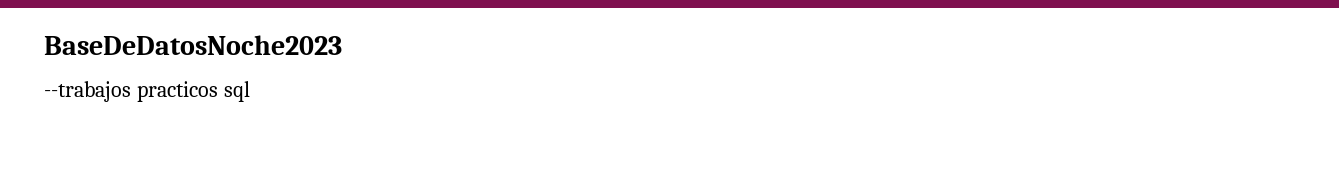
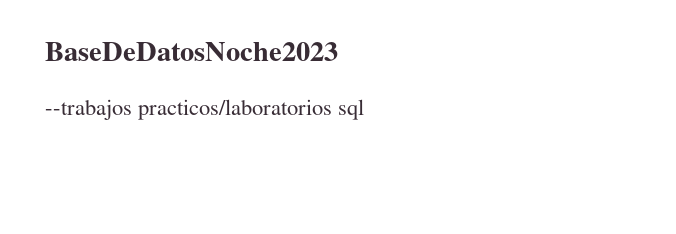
- --trabajos practicos sql
+ --trabajos practicos/laboratorios sql

